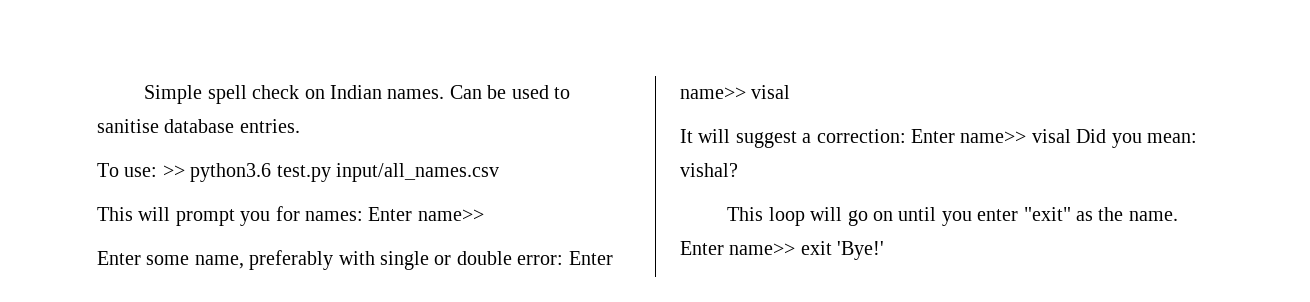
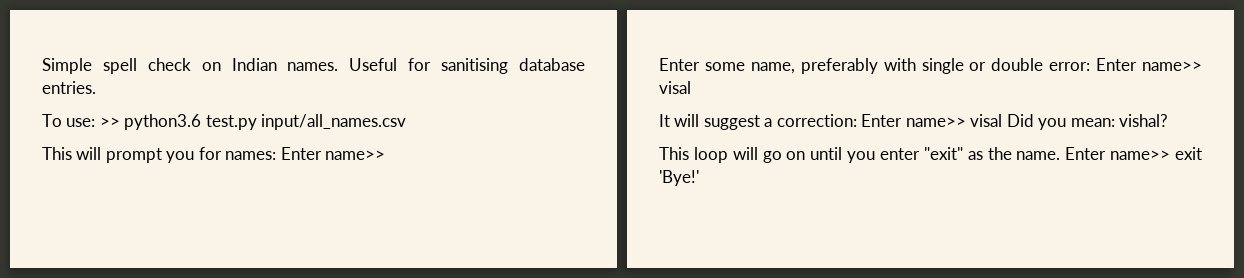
- Can be used to sanitise database entries.
+ Useful for sanitising database entries.

